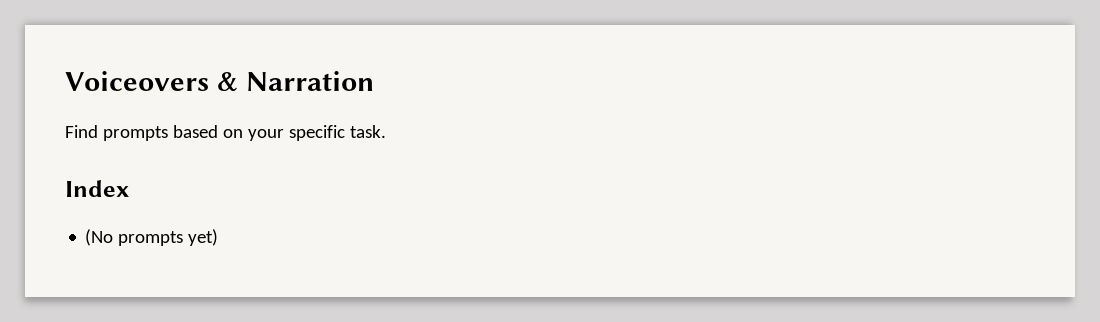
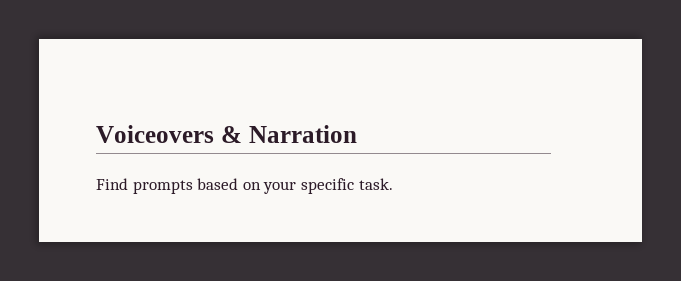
- Index
- (No prompts yet)

